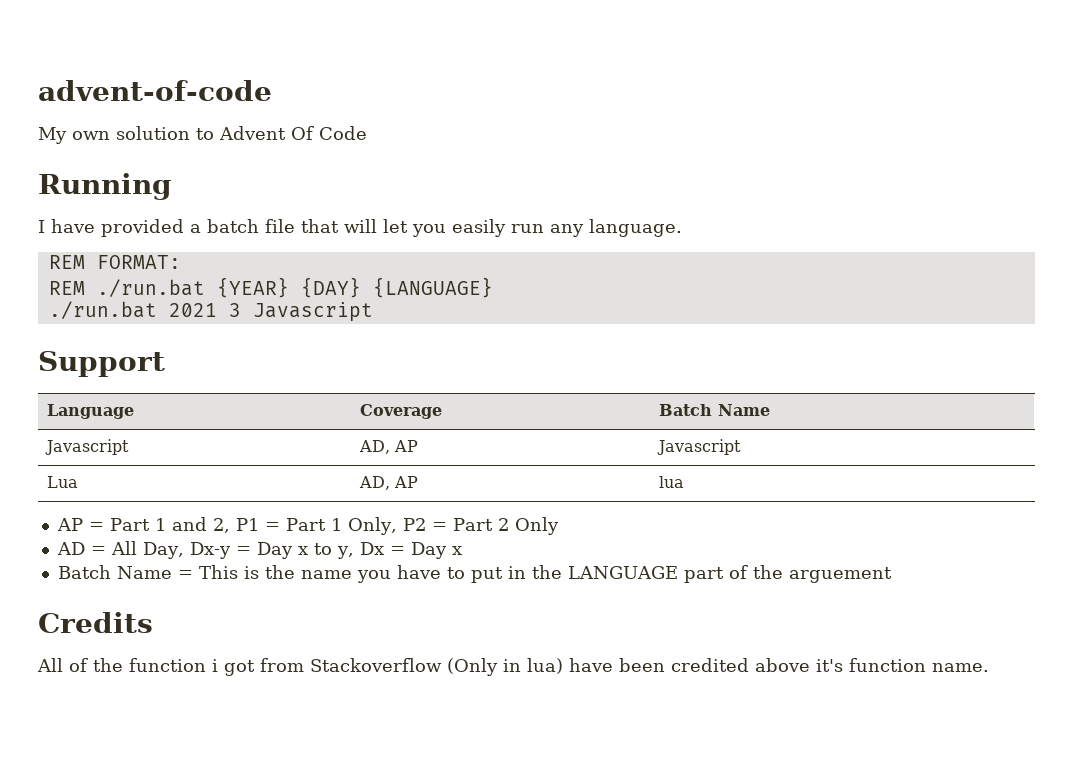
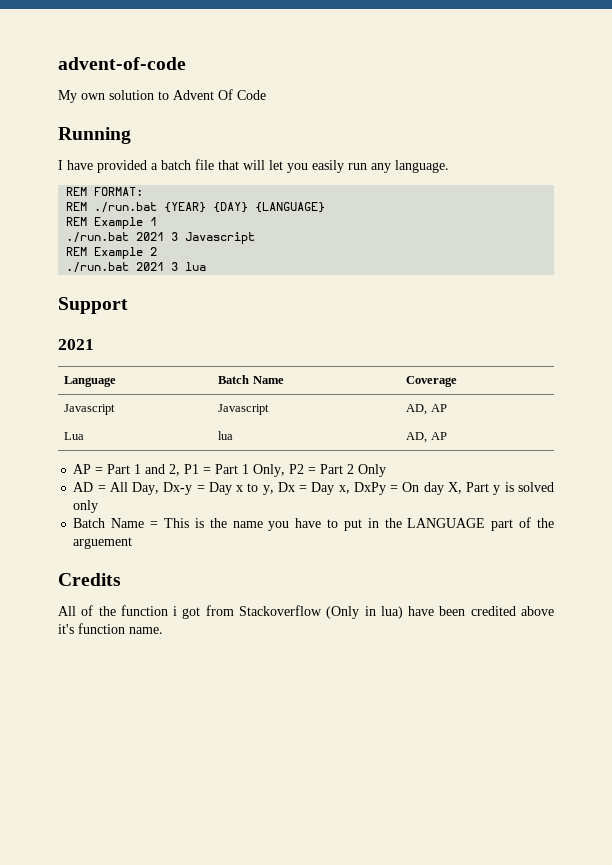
+ REM Example 1
+ REM Example 2
+ ./run.bat 2021 3 lua
  Support
+ 2021
- Language | Coverage | Batch Name
- Javascript | AD, AP | Javascript
+ Language | Batch Name | Coverage
+ Javascript | Javascript | AD, AP
- Lua | AD, AP | lua
+ Lua | lua | AD, AP
- AD = All Day, Dx-y = Day x to y, Dx = Day x
+ AD = All Day, Dx-y = Day x to y, Dx = Day x, DxPy = On day X, Part y is solved only

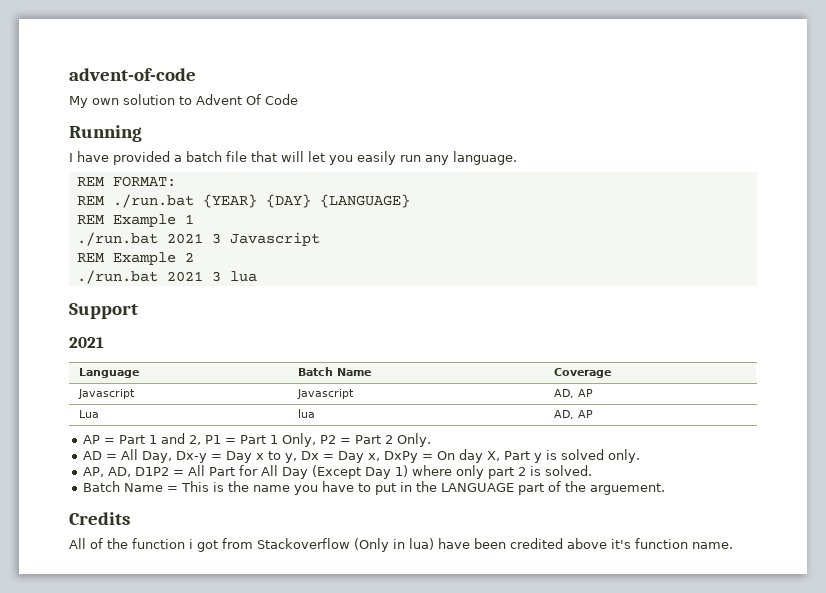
- AP = Part 1 and 2, P1 = Part 1 Only, P2 = Part 2 Only
+ AP = Part 1 and 2, P1 = Part 1 Only, P2 = Part 2 Only.
- AD = All Day, Dx-y = Day x to y, Dx = Day x, DxPy = On day X, Part y is solved only
+ AD = All Day, Dx-y = Day x to y, Dx = Day x, DxPy = On day X, Part y is solved only.
+ AP, AD, D1P2 = All Part for All Day (Except Day 1) where only part 2 is solved.
- Batch Name = This is the name you have to put in the LANGUAGE part of the arguement
+ Batch Name = This is the name you have to put in the LANGUAGE part of the arguement.

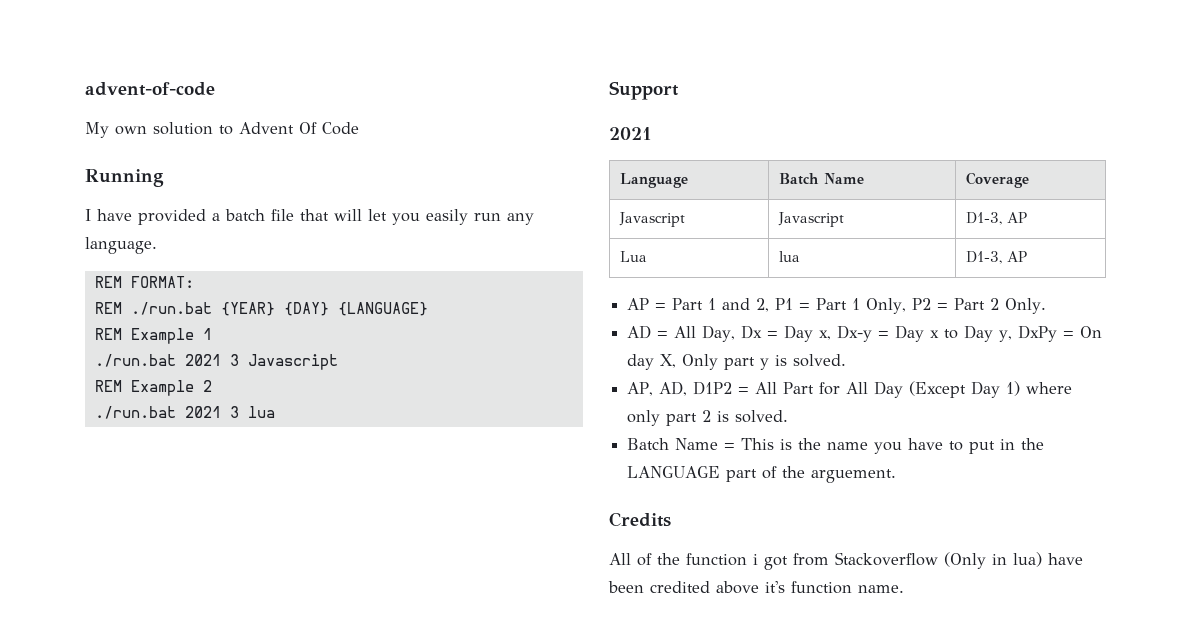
- Javascript | Javascript | AD, AP
+ Javascript | Javascript | D1-3, AP
- Lua | lua | AD, AP
+ Lua | lua | D1-3, AP
- AD = All Day, Dx-y = Day x to y, Dx = Day x, DxPy = On day X, Part y is solved only.
+ AD = All Day, Dx = Day x, Dx-y = Day x to Day y, DxPy = On day X, Only part y is solved.

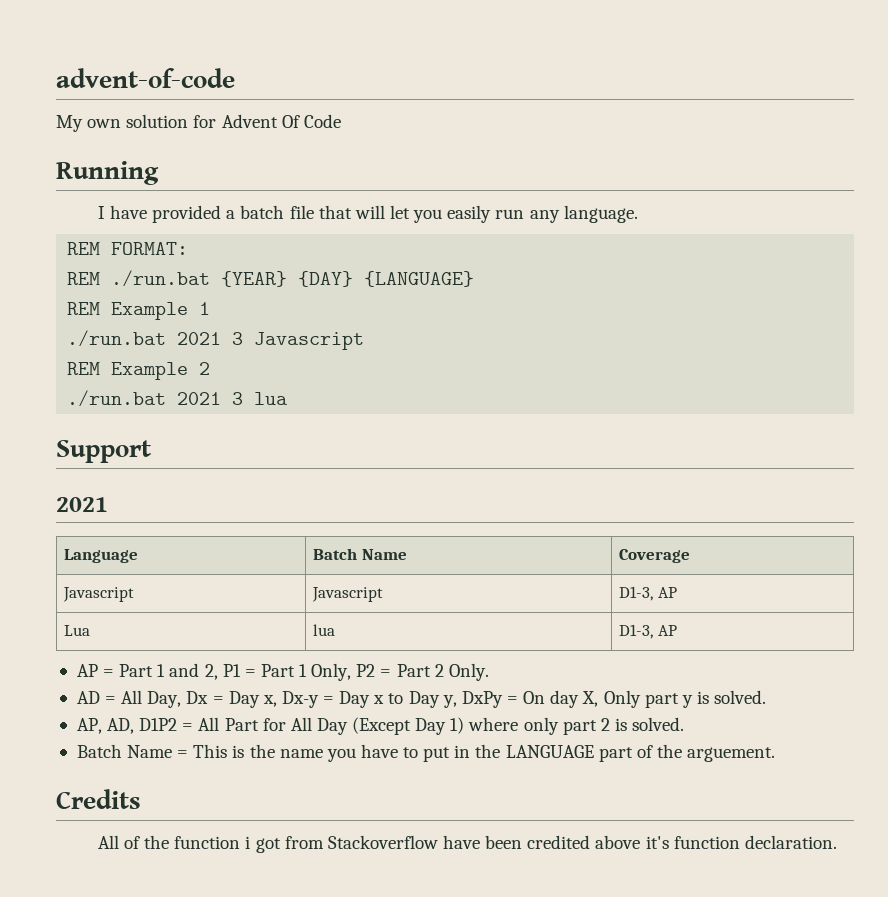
- My own solution to Advent Of Code
+ My own solution for Advent Of Code
- All of the function i got from Stackoverflow (Only in lua) have been credited above it's function name.
+ All of the function i got from Stackoverflow have been credited above it's function declaration.

